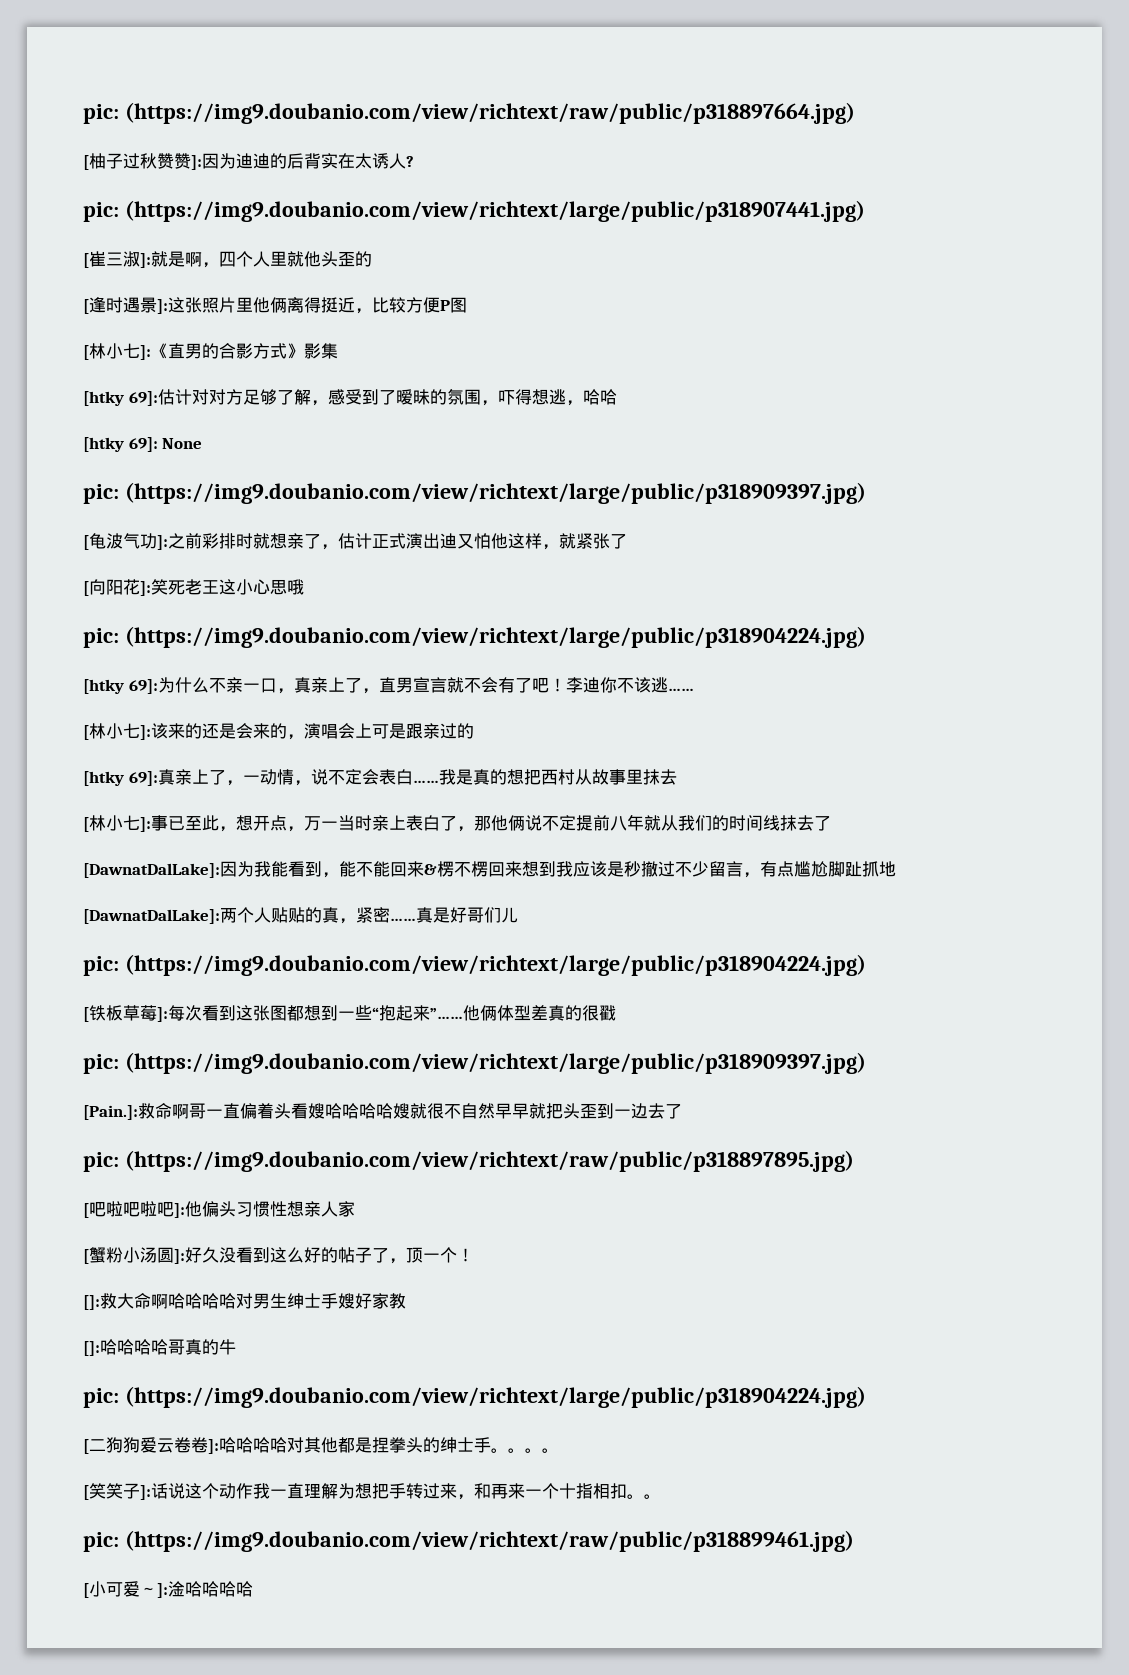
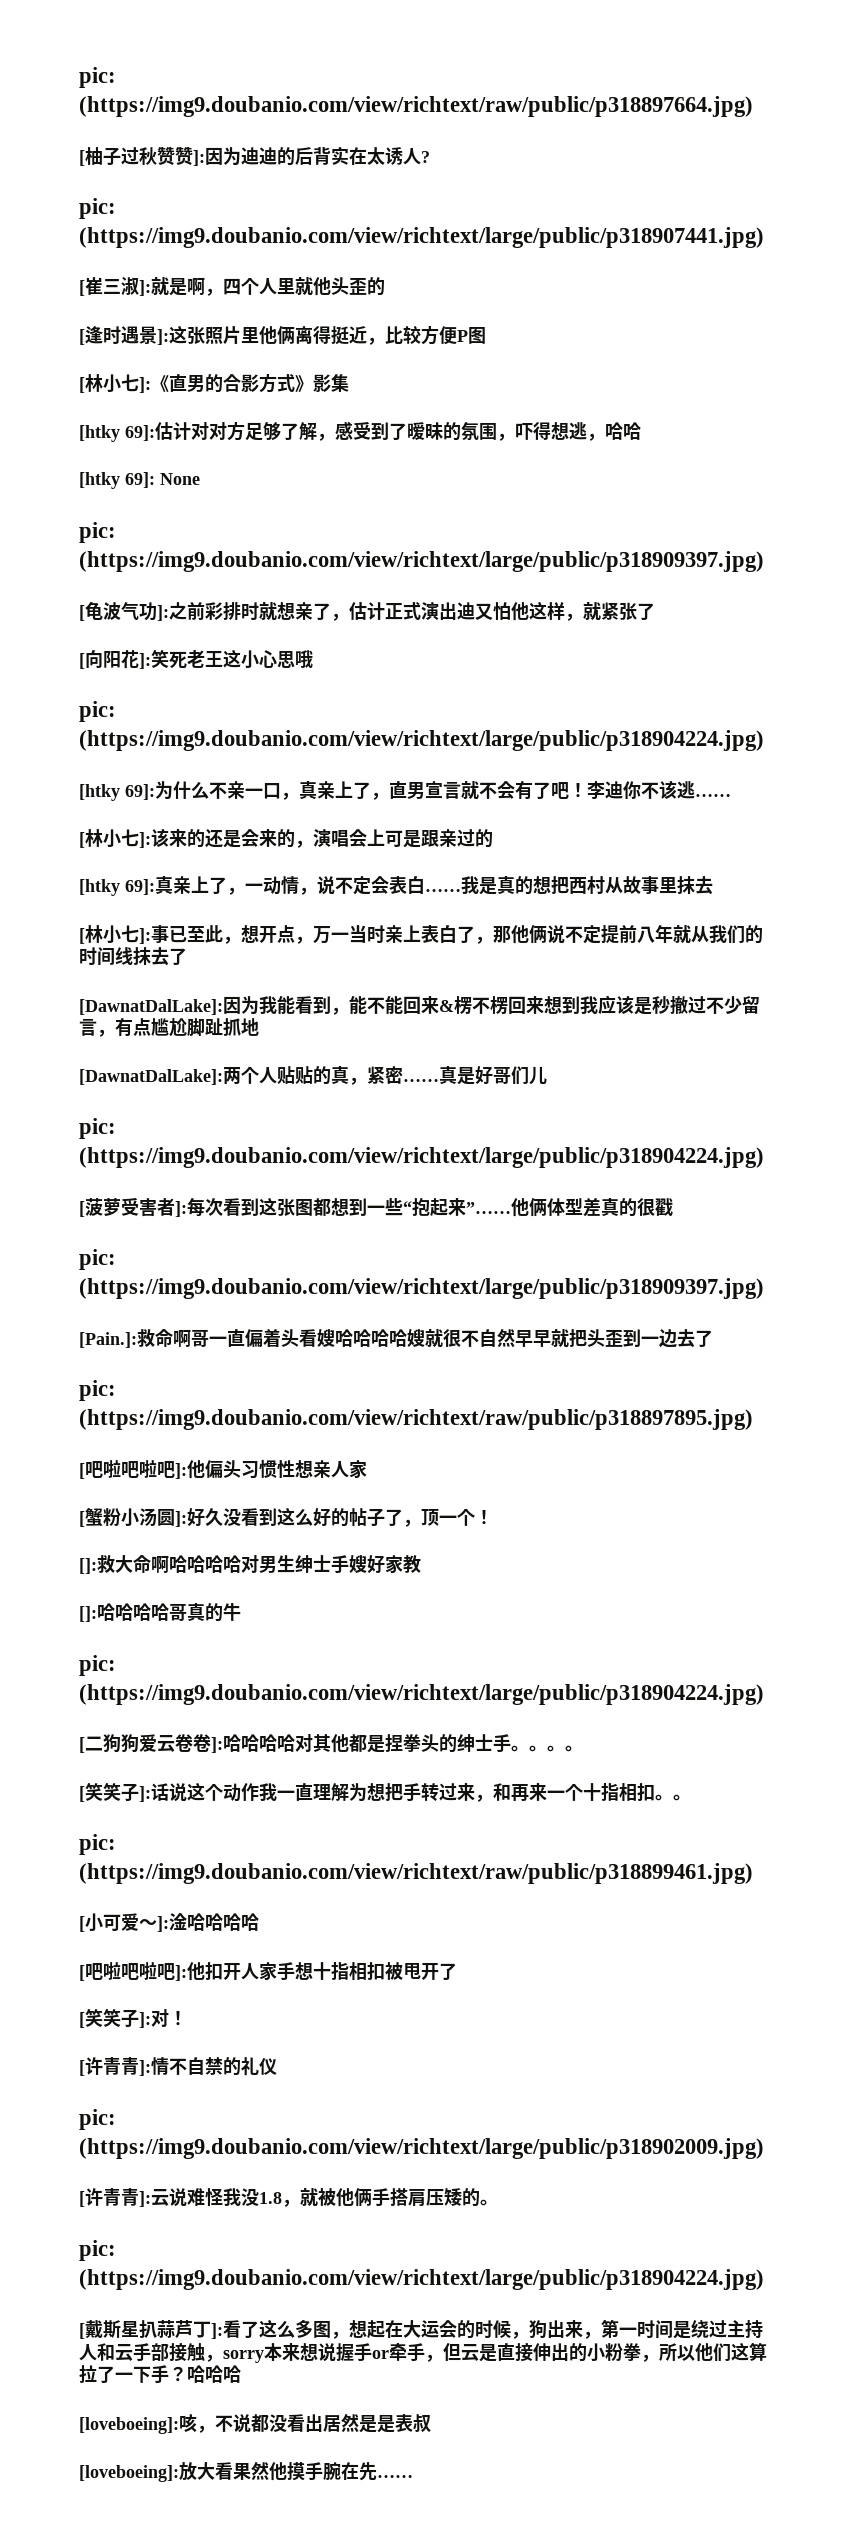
- [铁板草莓]:每次看到这张图都想到一些“抱起来”……
+ [菠萝受害者]:每次看到这张图都想到一些“抱起来”……
+ [吧啦吧啦吧]:他扣开人家手想十指相扣被甩开了
+ [笑笑子]:对！
+ [许青青]:情不自禁的礼仪
+ pic: (https://img9.doubanio.com/view/richtext/large/public/p318902009.jpg)
+ [许青青]:云说难怪我没1.8，就被他俩手搭肩压矮的。
+ pic: (https://img9.doubanio.com/view/richtext/large/public/p318904224.jpg)
+ [戴斯星扒蒜芦丁]:看了这么多图，想起在大运会的时候，狗出来，第一时间是绕过主持人和云手部接触，sorry本来想说握手or牵手，但云是直接伸出的小粉拳，所以他们这算拉了一下手？哈哈哈
+ [loveboeing]:咳，不说都没看出居然是是表叔
+ [loveboeing]:放大看果然他摸手腕在先……

